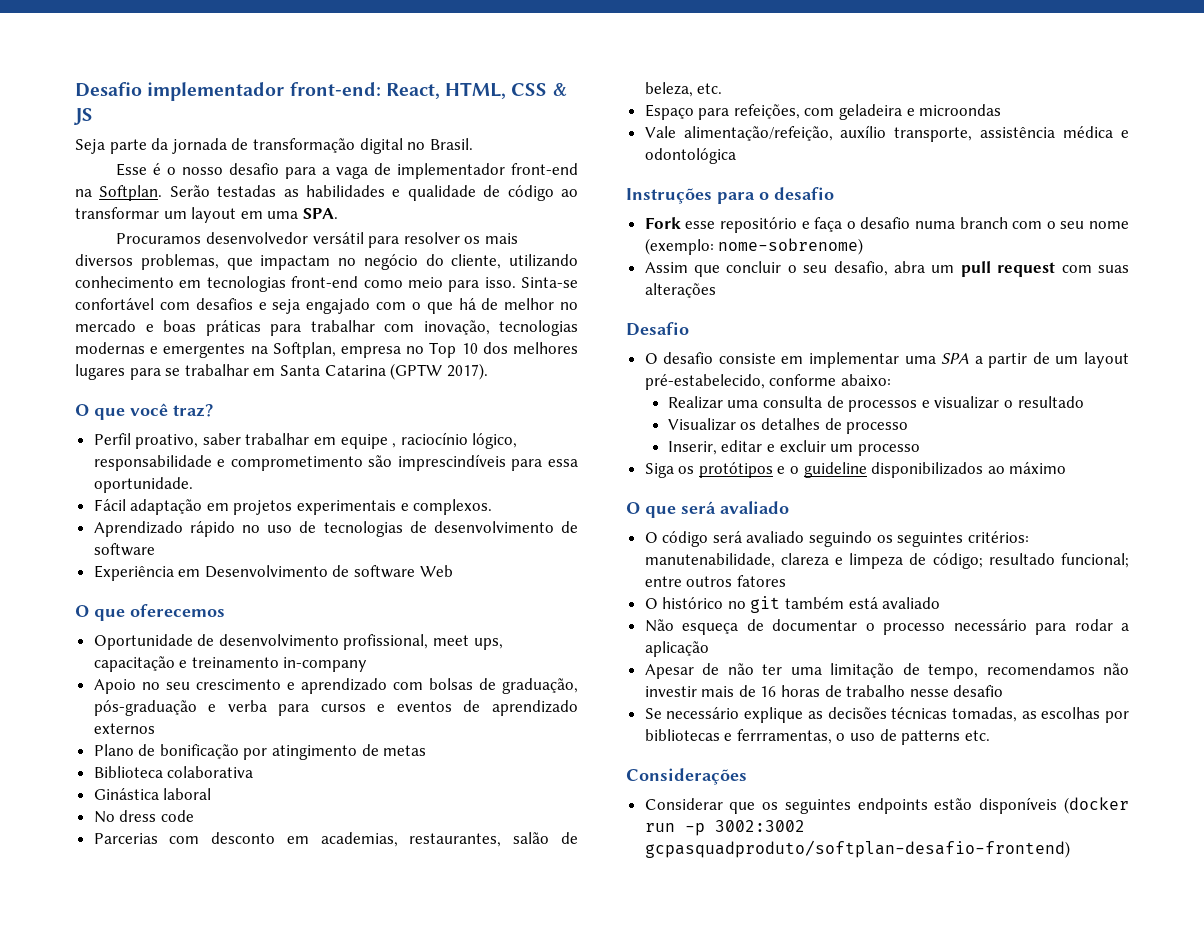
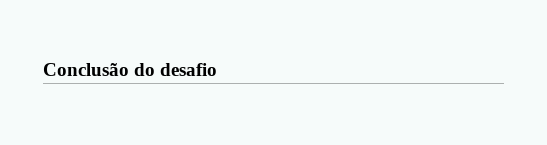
- Desafio implementador front-end: React, HTML, CSS & JS
- Seja parte da jornada de transformação digital no Brasil.
- Esse é o nosso desafio para a vaga de implementador front-end na Softplan. Serão testadas as habilidades e qualidade de código ao transformar um layout em uma SPA.
- Procuramos desenvolvedor versátil para resolver os mais diversos problemas, que impactam no negócio do cliente, utilizando conhecimento em tecnologias front-end como meio para isso. Sinta-se confortável com desafios e seja engajado com o que há de melhor no mercado e boas práticas para trabalhar com inovação, tecnologias modernas e emergentes na Softplan, empresa no Top 10 dos melhores lugares para se trabalhar em Santa Catarina (GPTW 2017).
- O que você traz?
- Perfil proativo, saber trabalhar em equipe , raciocínio lógico, responsabilidade e comprometimento são imprescindíveis para essa oportunidade.
- Fácil adaptação em projetos experimentais e complexos.
- Aprendizado rápido no uso de tecnologias de desenvolvimento de software
- Experiência em Desenvolvimento de software Web
- O que oferecemos
- Oportunidade de desenvolvimento profissional, meet ups, capacitação e treinamento in-company
- Apoio no seu crescimento e aprendizado com bolsas de graduação, pós-graduação e verba para cursos e eventos de aprendizado externos
- Plano de bonificação por atingimento de metas
- Biblioteca colaborativa
- Ginástica laboral
- No dress code
- Parcerias com desconto em academias, restaurantes, salão de beleza, etc.
- Espaço para refeições, com geladeira e microondas
- Vale alimentação/refeição, auxílio transporte, assistência médica e odontológica
- Instruções para o desafio
- Fork esse repositório e faça o desafio numa branch com o seu nome (exemplo: nome-sobrenome)
- Assim que concluir o seu desafio, abra um pull request com suas alterações
- Desafio
- O desafio consiste em implementar uma SPA a partir de um layout pré-estabelecido, conforme abaixo:
- Realizar uma consulta de processos e visualizar o resultado
- Visualizar os detalhes de processo
- Inserir, editar e excluir um processo
- Siga os protótipos e o guideline disponibilizados ao máximo
- O que será avaliado
- O código será avaliado seguindo os seguintes critérios: manutenabilidade, clareza e limpeza de código; resultado funcional; entre outros fatores
- O histórico no git também está avaliado
- Não esqueça de documentar o processo necessário para rodar a aplicação
- Apesar de não ter uma limitação de tempo, recomendamos não investir mais de 16 horas de trabalho nesse desafio
- Se necessário explique as decisões técnicas tomadas, as escolhas por bibliotecas e ferrramentas, o uso de patterns etc.
- Considerações
- Considerar que os seguintes endpoints estão disponíveis (docker run -p 3002:3002 gcpasquadproduto/softplan-desafio-frontend)
+ Conclusão do desafio

